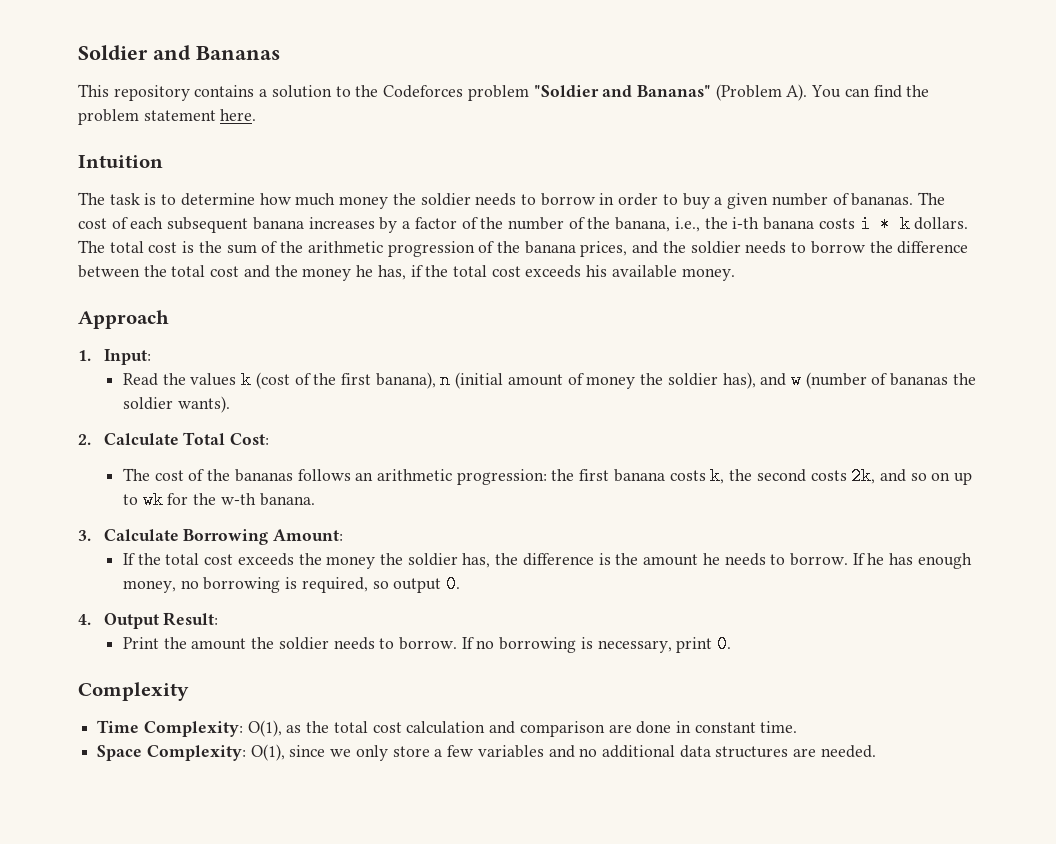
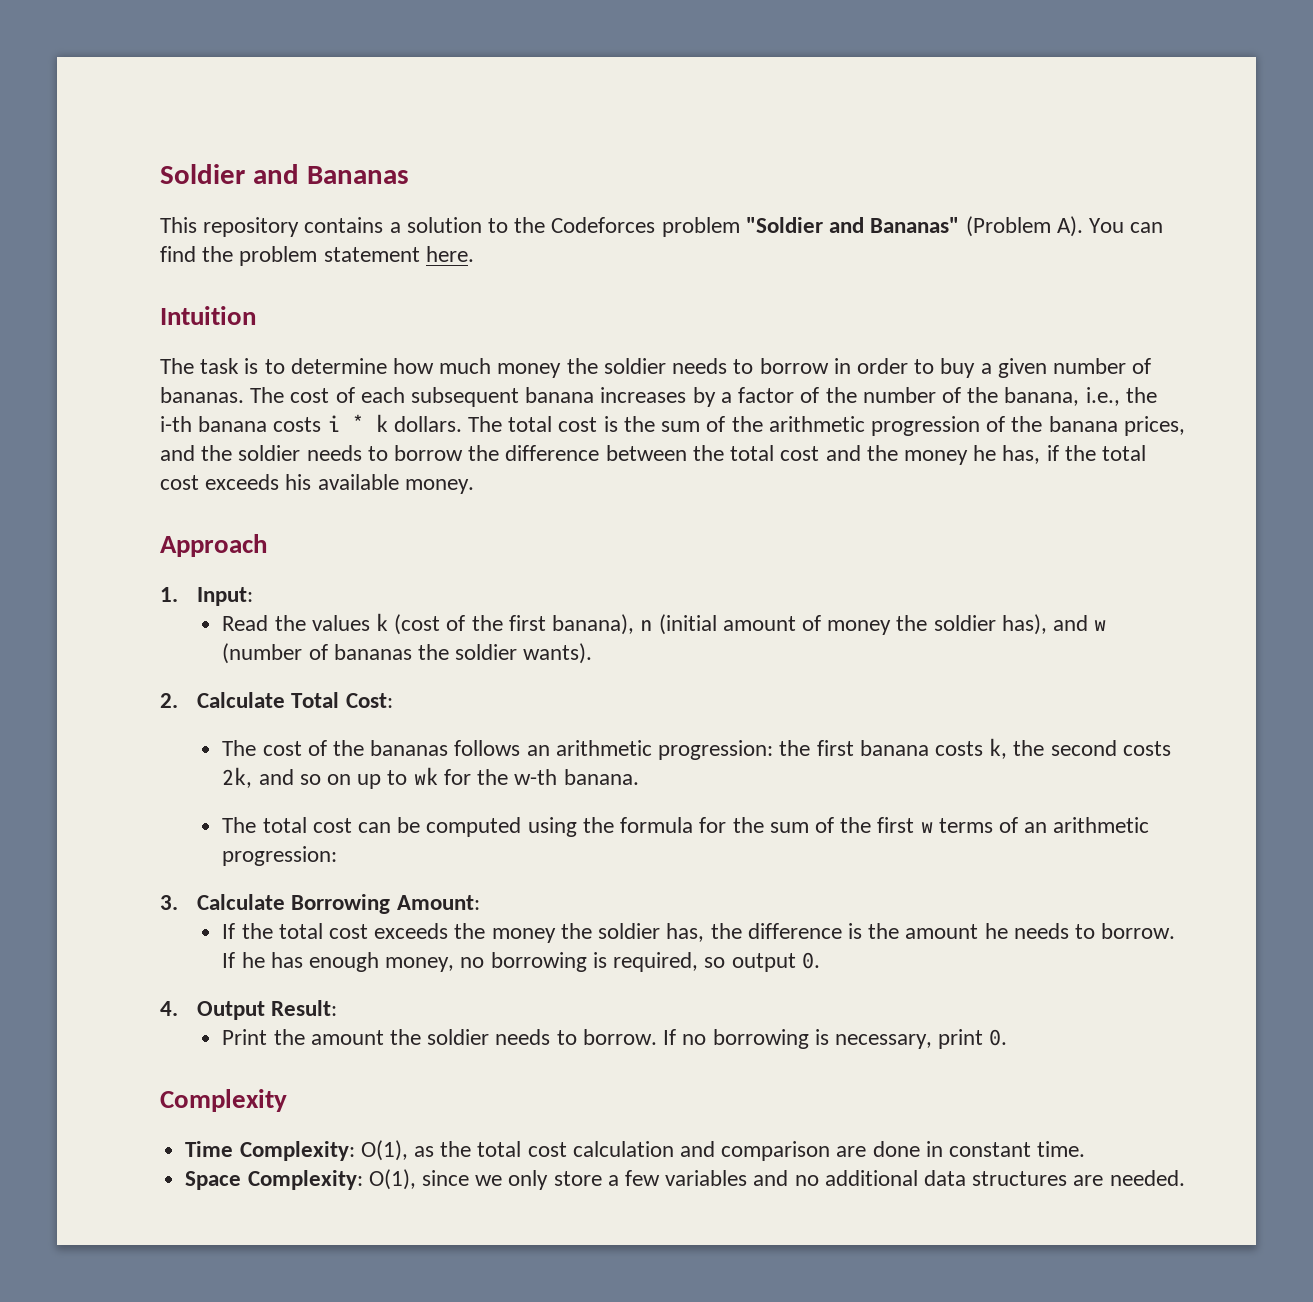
+ The total cost can be computed using the formula for the sum of the first w terms of an arithmetic progression:

